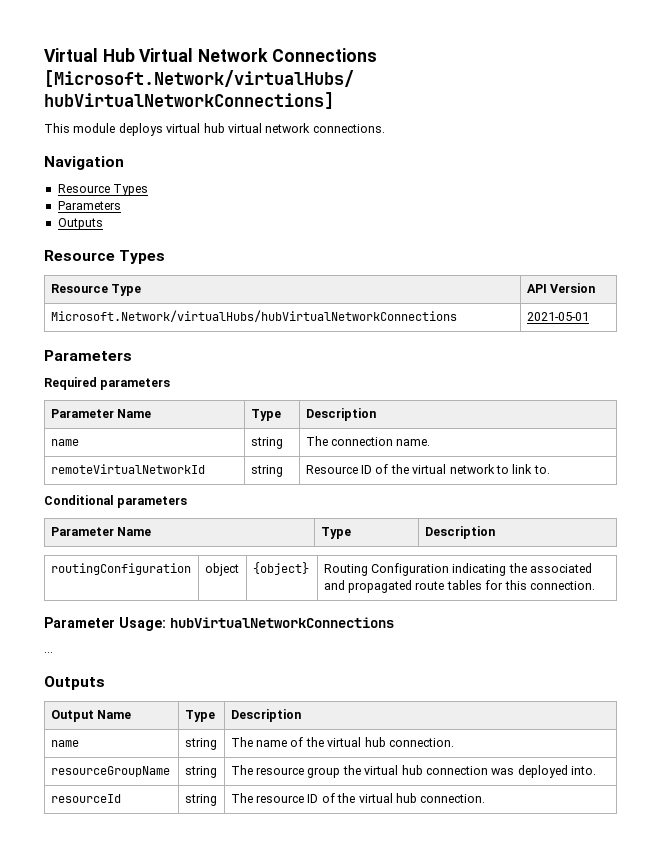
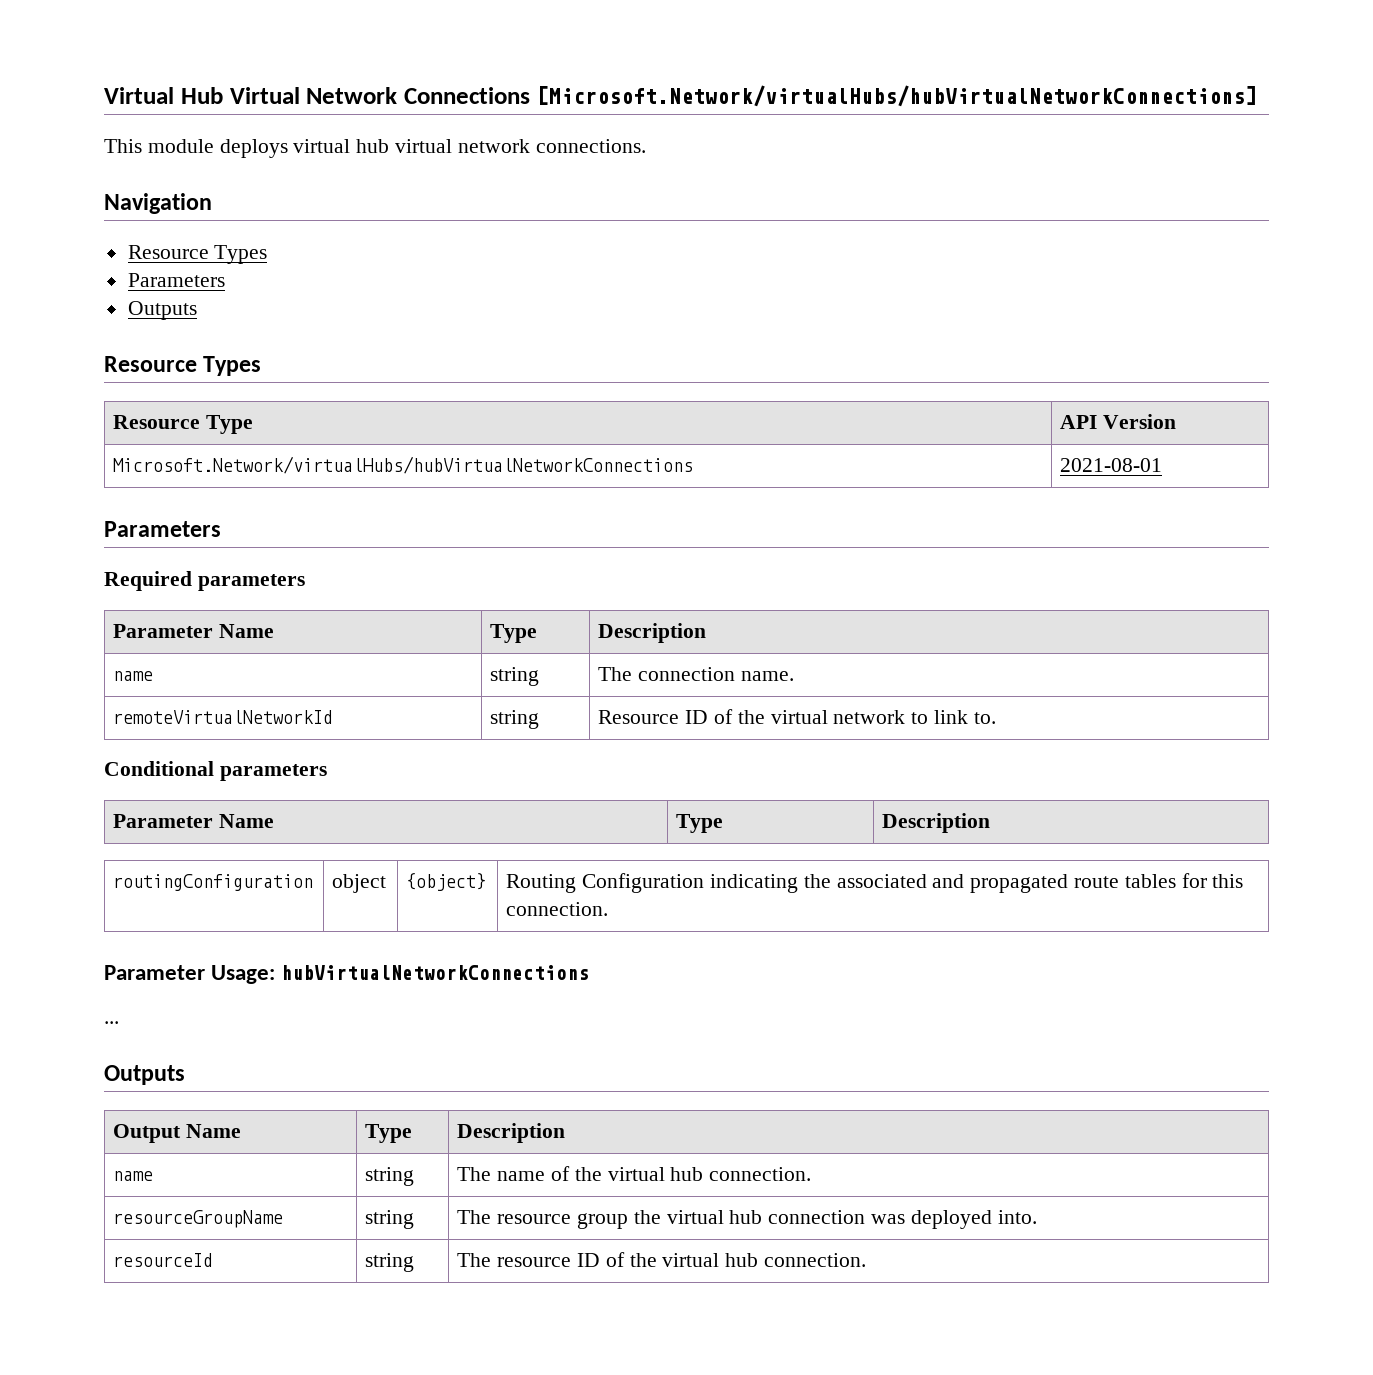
- Microsoft.Network/virtualHubs/hubVirtualNetworkConnections | 2021-05-01
+ Microsoft.Network/virtualHubs/hubVirtualNetworkConnections | 2021-08-01

